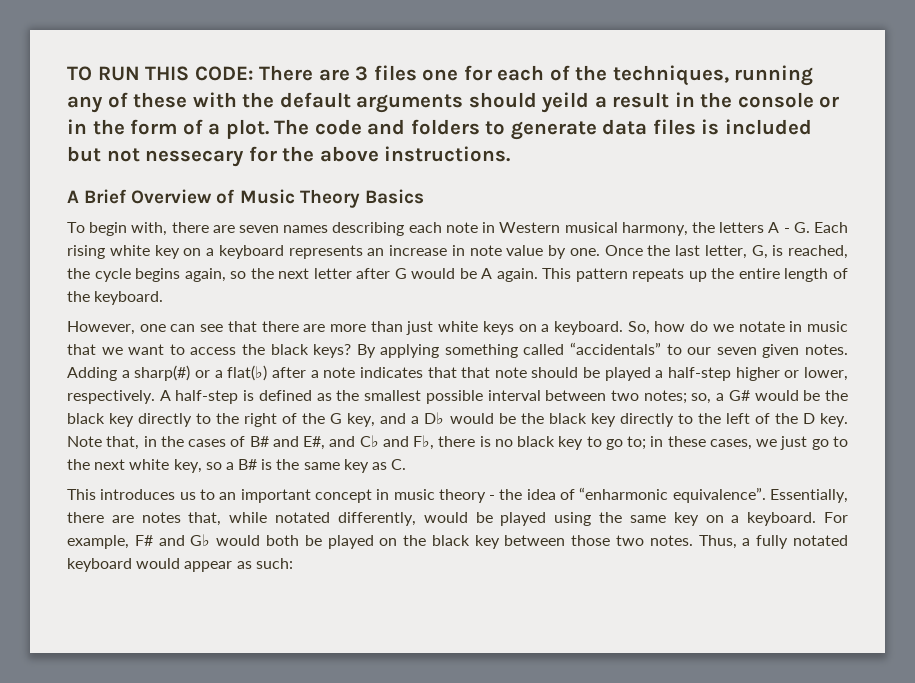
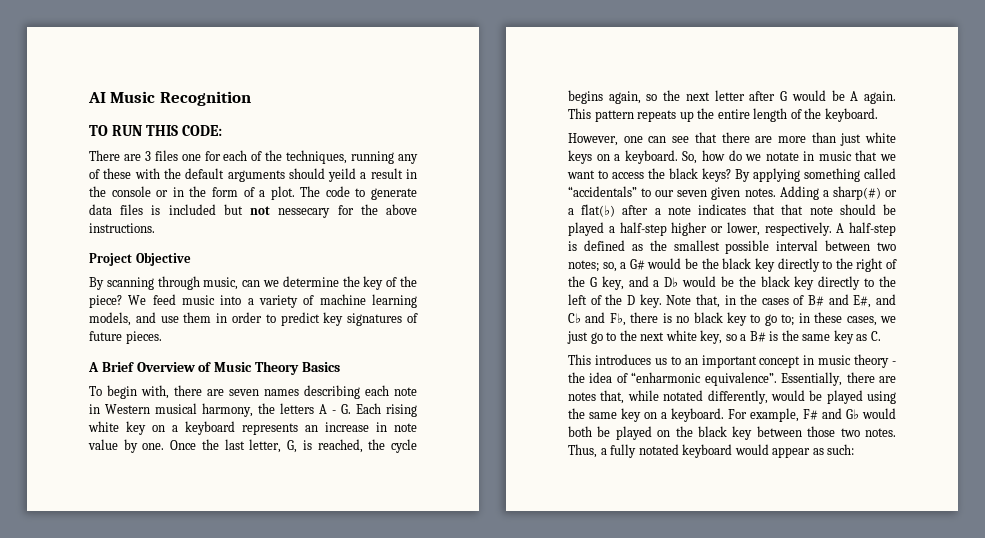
+ AI Music Recognition
- TO RUN THIS CODE: There are 3 files one for each of the techniques, running any of these with the default arguments should yeild a result in the console or in the form of a plot.
+ TO RUN THIS CODE:
+ There are 3 files one for each of the techniques, running any of these with the default arguments should yeild a result in the console or in the form of a plot.
- The code and folders to generate data files is included but not nessecary for the above instructions.
+ The code to generate data files is included but not nessecary for the above instructions.
+ Project Objective
+ By scanning through music, can we determine the key of the piece? We feed music into a variety of machine learning models, and use them in order to predict key signatures of future pieces.

